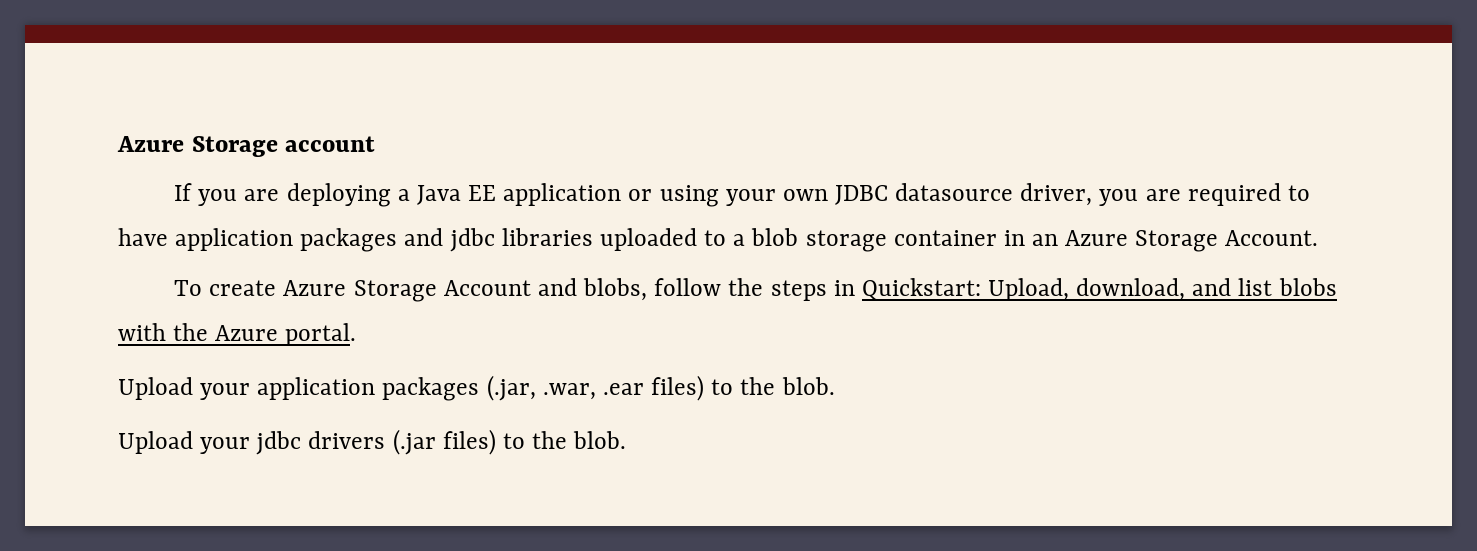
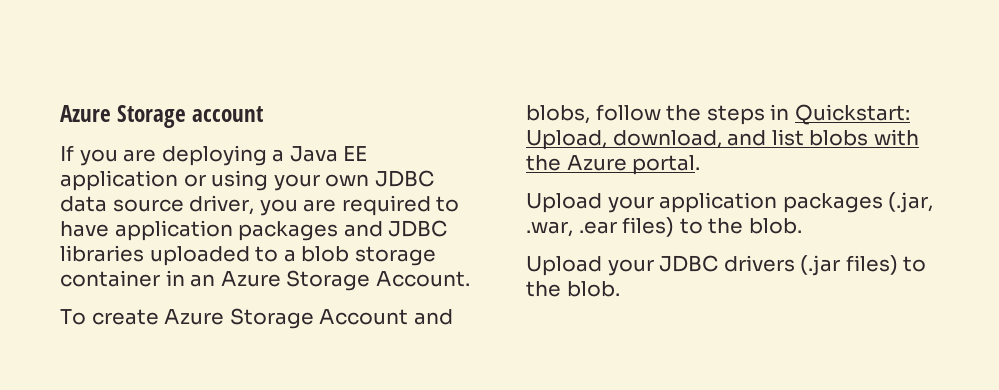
- If you are deploying a Java EE application or using your own JDBC datasource driver, you are required to have application packages and jdbc libraries uploaded to a blob storage container in an Azure Storage Account.
+ If you are deploying a Java EE application or using your own JDBC data source driver, you are required to have application packages and JDBC libraries uploaded to a blob storage container in an Azure Storage Account.
- Upload your jdbc drivers (.jar files) to the blob.
+ Upload your JDBC drivers (.jar files) to the blob.

